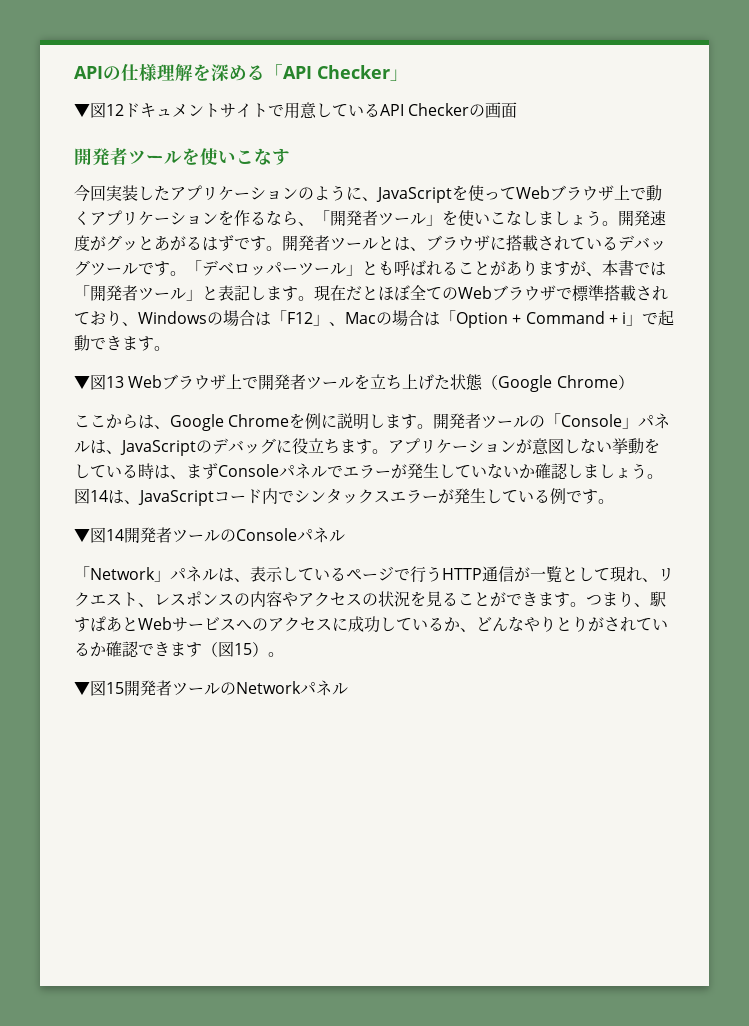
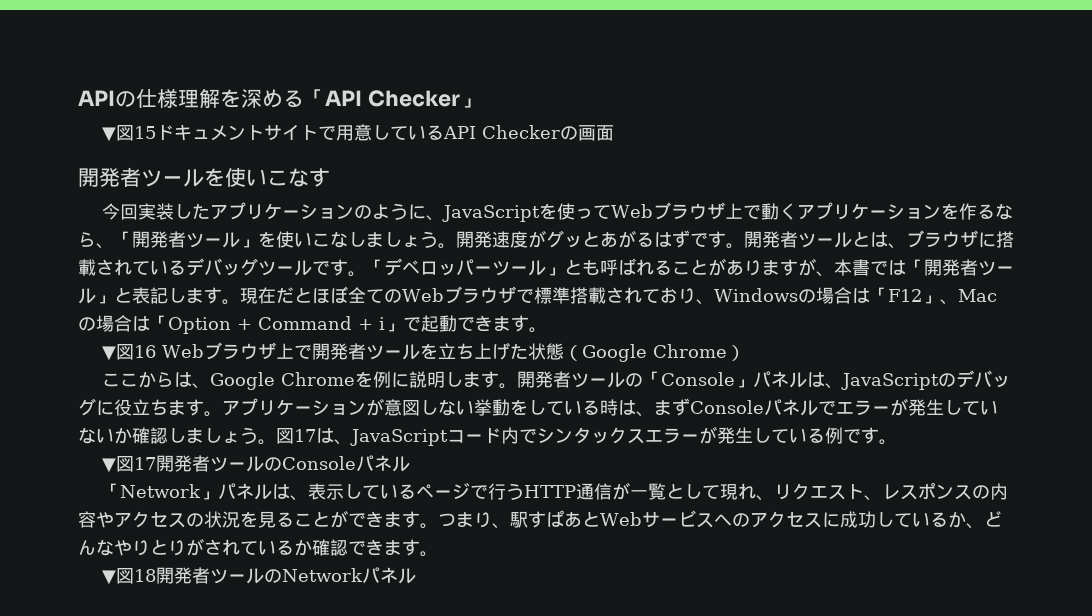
- ▼図12ドキュメントサイトで用意しているAPI Checkerの画面
+ ▼図15ドキュメントサイトで用意しているAPI Checkerの画面
- ▼図13 Webブラウザ上で開発者ツールを立ち上げた状態（Google Chrome）
+ ▼図16 Webブラウザ上で開発者ツールを立ち上げた状態（Google Chrome）
- 図14は、JavaScriptコード内でシンタックスエラーが発生している例です。
+ 図17は、JavaScriptコード内でシンタックスエラーが発生している例です。
- ▼図14開発者ツールのConsoleパネル
+ ▼図17開発者ツールのConsoleパネル
- つまり、駅すぱあとWebサービスへのアクセスに成功しているか、どんなやりとりがされているか確認できます（図15）。
- ▼図15開発者ツールのNetworkパネル
+ つまり、駅すぱあとWebサービスへのアクセスに成功しているか、どんなやりとりがされているか確認できます。
+ ▼図18開発者ツールのNetworkパネル

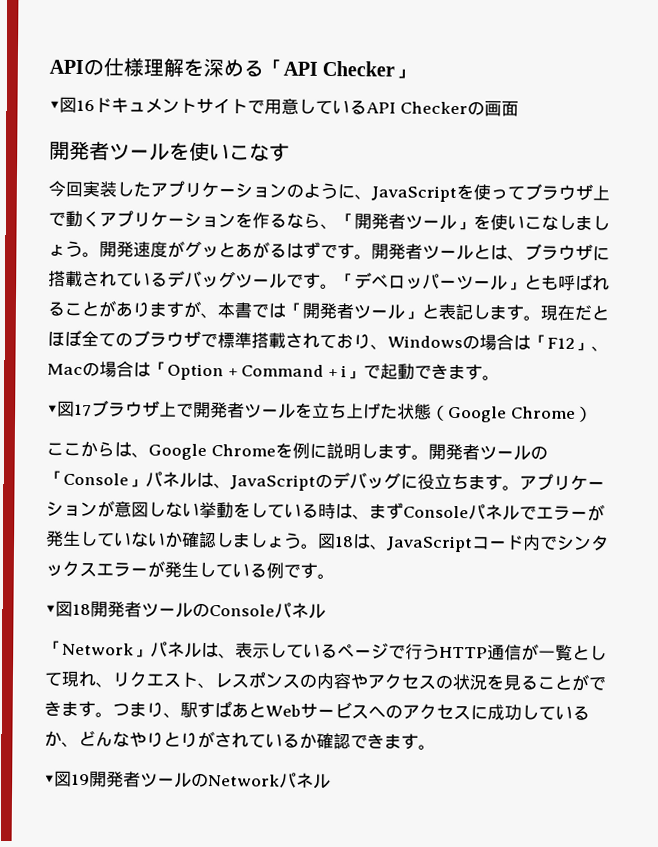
- ▼図15ドキュメントサイトで用意しているAPI Checkerの画面
+ ▼図16ドキュメントサイトで用意しているAPI Checkerの画面
- 今回実装したアプリケーションのように、JavaScriptを使ってWebブラウザ上で動くアプリケーションを作るなら、「開発者ツール」を使いこなしましょう。
+ 今回実装したアプリケーションのように、JavaScriptを使ってブラウザ上で動くアプリケーションを作るなら、「開発者ツール」を使いこなしましょう。
- 現在だとほぼ全てのWebブラウザで標準搭載されており、Windowsの場合は「F12」、Macの場合は「Option + Command + i」で起動できます。
+ 現在だとほぼ全てのブラウザで標準搭載されており、Windowsの場合は「F12」、Macの場合は「Option + Command + i」で起動できます。
- ▼図16 Webブラウザ上で開発者ツールを立ち上げた状態（Google Chrome）
+ ▼図17ブラウザ上で開発者ツールを立ち上げた状態（Google Chrome）
- 図17は、JavaScriptコード内でシンタックスエラーが発生している例です。
+ 図18は、JavaScriptコード内でシンタックスエラーが発生している例です。
- ▼図17開発者ツールのConsoleパネル
+ ▼図18開発者ツールのConsoleパネル
- ▼図18開発者ツールのNetworkパネル
+ ▼図19開発者ツールのNetworkパネル

